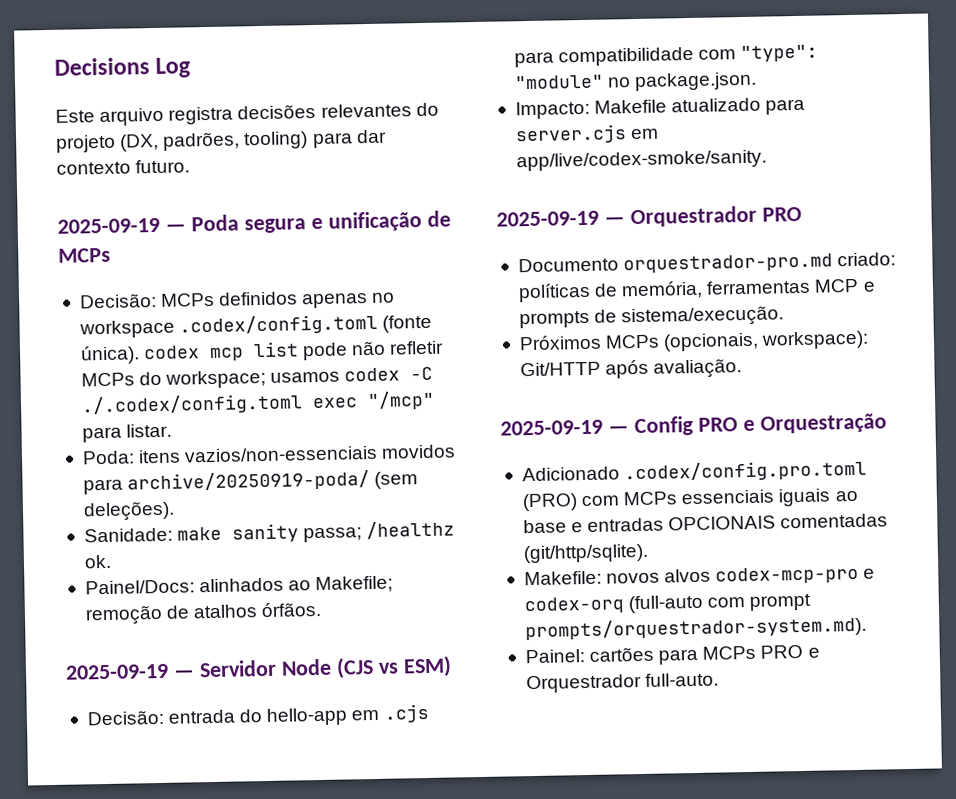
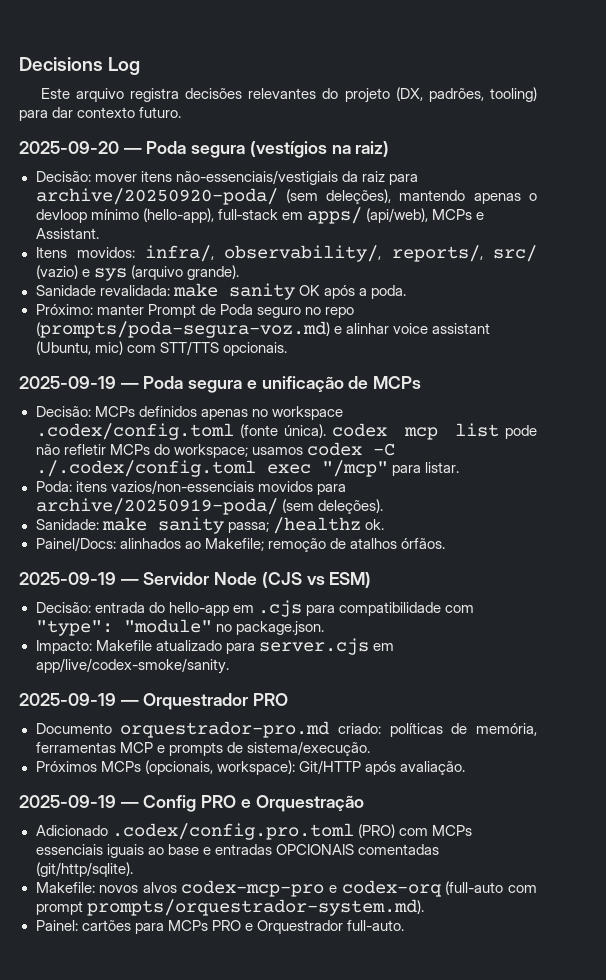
+ 2025-09-20 — Poda segura (vestígios na raiz)
+ Decisão: mover itens não-essenciais/vestigiais da raiz para archive/20250920-poda/ (sem deleções), mantendo apenas o devloop mínimo (hello-app), full‑stack em apps/ (api/web), MCPs e Assistant.
+ Itens movidos: infra/, observability/, reports/, src/ (vazio) e sys (arquivo grande).
+ Sanidade revalidada: make sanity OK após a poda.
+ Próximo: manter Prompt de Poda seguro no repo (prompts/poda-segura-voz.md) e alinhar voice assistant (Ubuntu, mic) com STT/TTS opcionais.

